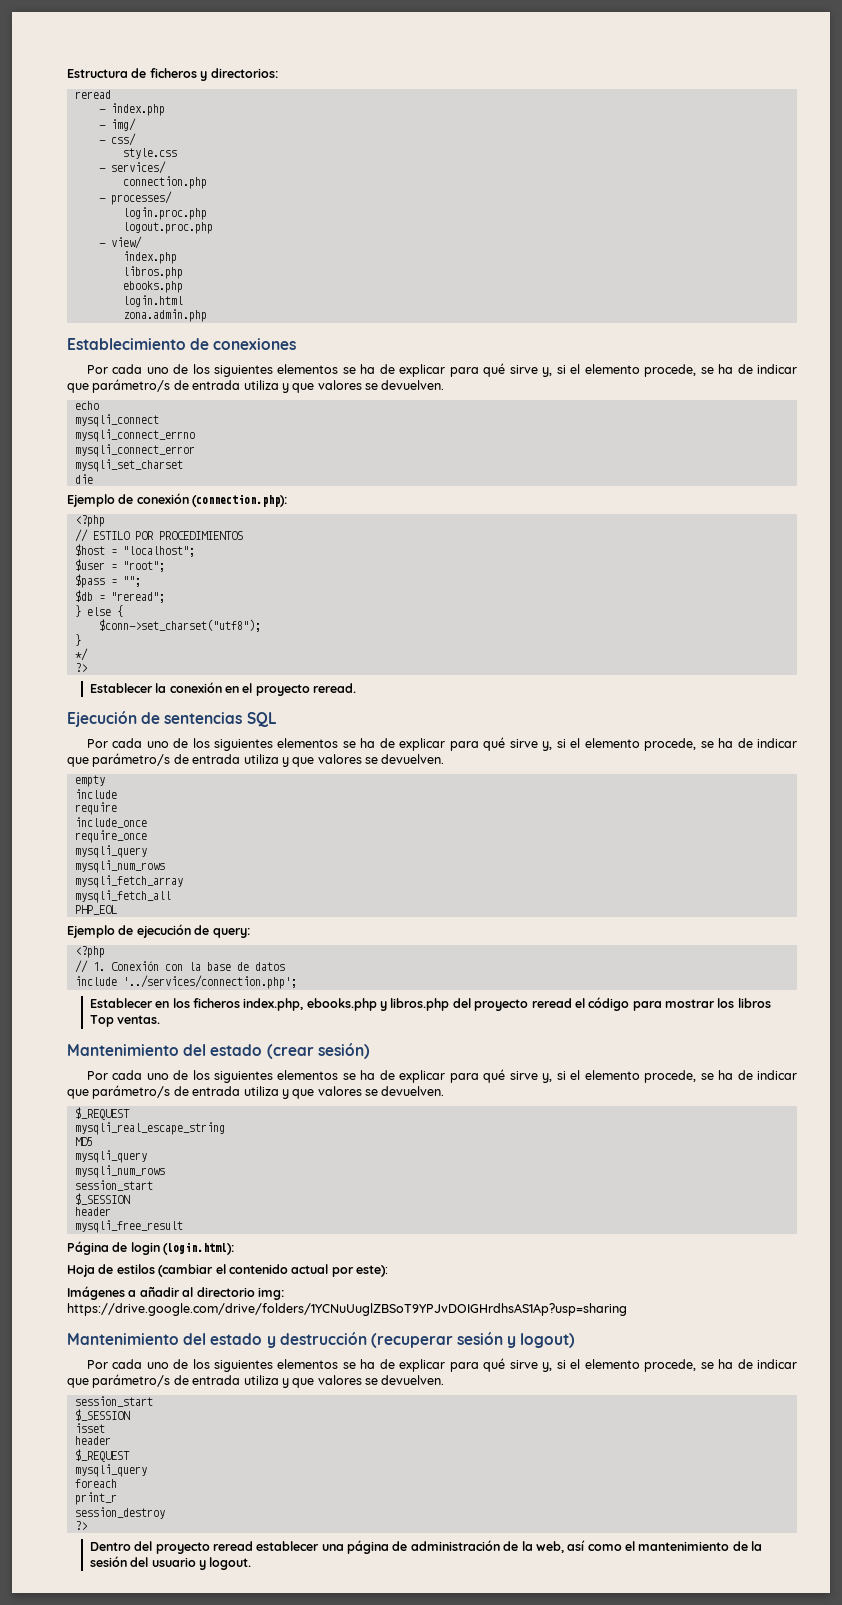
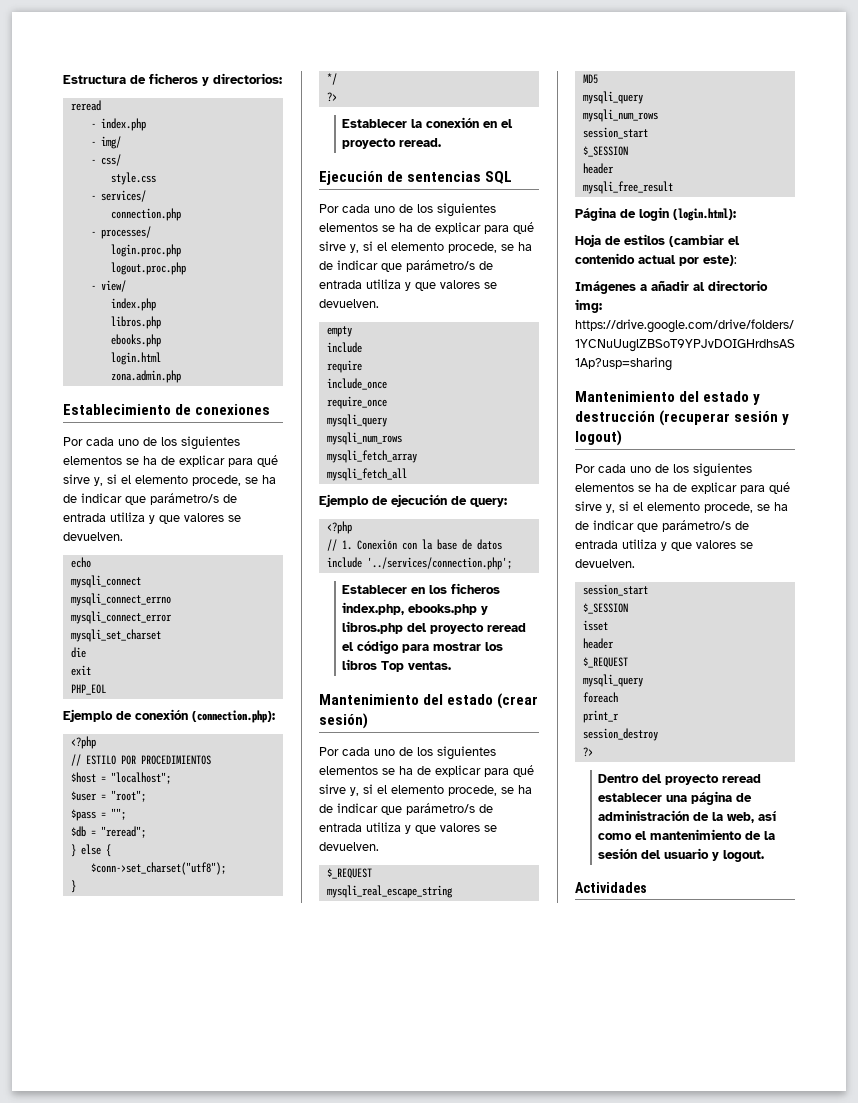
+ exit
+ PHP_EOL
- PHP_EOL
+ Actividades

